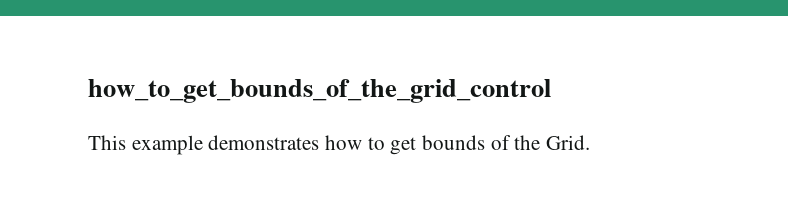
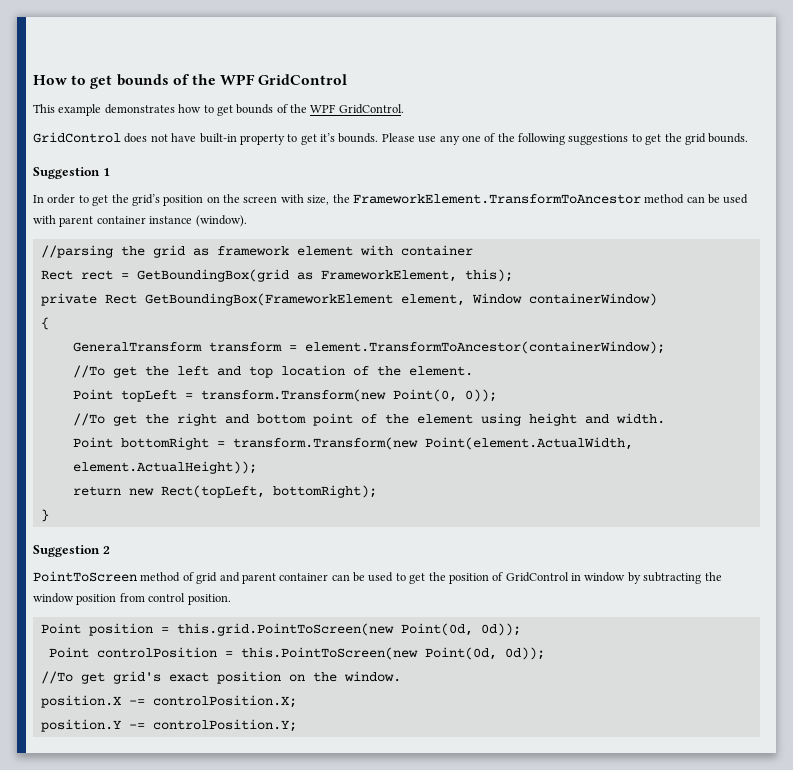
- how_to_get_bounds_of_the_grid_control
+ How to get bounds of the WPF GridControl
- This example demonstrates how to get bounds of the Grid.
+ This example demonstrates how to get bounds of the WPF GridControl.
+ GridControl does not have built-in property to get it’s bounds. Please use any one of the following suggestions to get the grid bounds.
+ Suggestion 1
+ In order to get the grid’s position on the screen with size, the FrameworkElement.TransformToAncestor method can be used with parent container instance (window).
+ //parsing the grid as framework element with container
+ Rect rect = GetBoundingBox(grid as FrameworkElement, this);
+ private Rect GetBoundingBox(FrameworkElement element, Window containerWindow)
+ {
+ GeneralTransform transform = element.TransformToAncestor(containerWindow);
+ //To get the left and top location of the element.
+ Point topLeft = transform.Transform(new Point(0, 0));
+ //To get the right and bottom point of the element using height and width.
+ Point bottomRight = transform.Transform(new Point(element.ActualWidth, element.ActualHeight));
+ return new Rect(topLeft, bottomRight);
+ }
+ Suggestion 2
+ PointToScreen method of grid and parent container can be used to get the position of GridControl in window by subtracting the window position from control position.
+ Point position = this.grid.PointToScreen(new Point(0d, 0d));
+ Point controlPosition = this.PointToScreen(new Point(0d, 0d));
+ //To get grid's exact position on the window.
+ position.X -= controlPosition.X;
+ position.Y -= controlPosition.Y;

